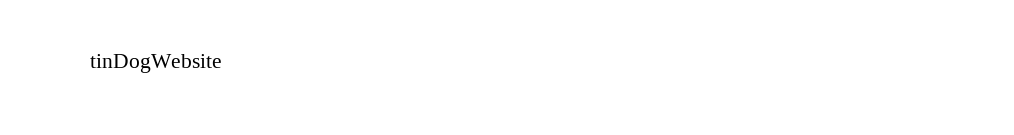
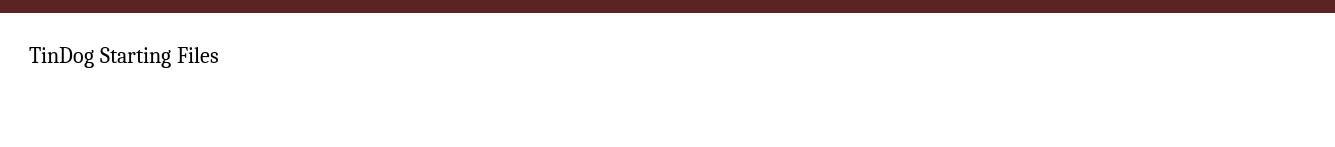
- tinDogWebsite
+ TinDog Starting Files

